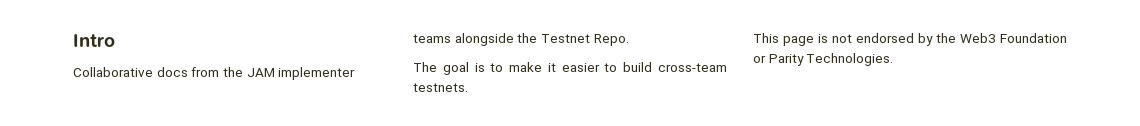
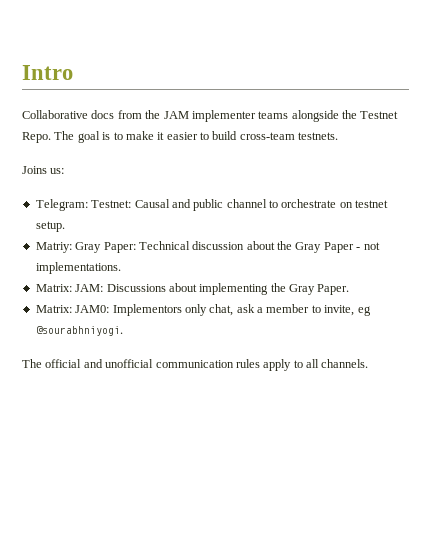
- Collaborative docs from the JAM implementer teams alongside the Testnet Repo.
- The goal is to make it easier to build cross-team testnets.
+ Collaborative docs from the JAM implementer teams alongside the Testnet Repo. The goal is to make it easier to build cross-team testnets.
- This page is not endorsed by the Web3 Foundation or Parity Technologies.
+ Joins us:
+ Telegram: Testnet: Causal and public channel to orchestrate on testnet setup.
+ Matriy: Gray Paper: Technical discussion about the Gray Paper - not implementations.
+ Matrix: JAM: Discussions about implementing the Gray Paper.
+ Matrix: JAM0: Implementors only chat, ask a member to invite, eg @sourabhniyogi.
+ The official and unofficial communication rules apply to all channels.

